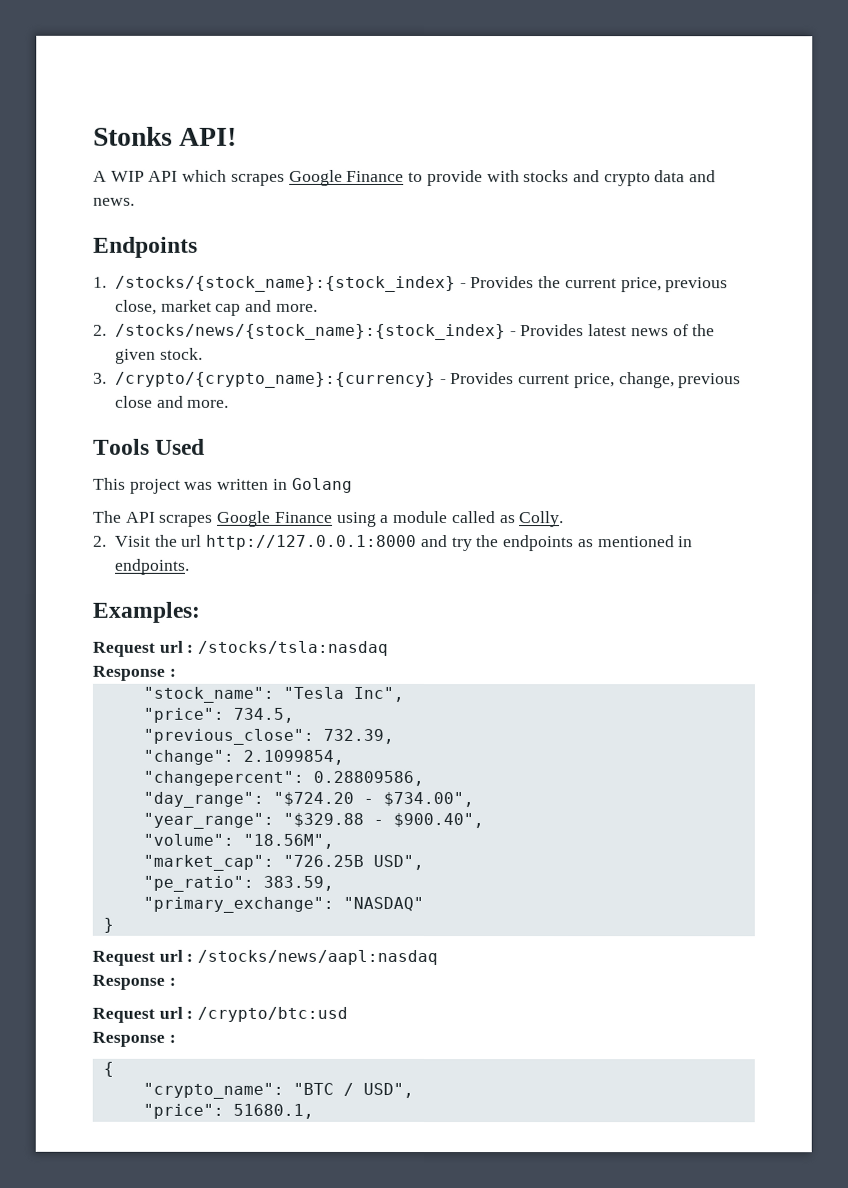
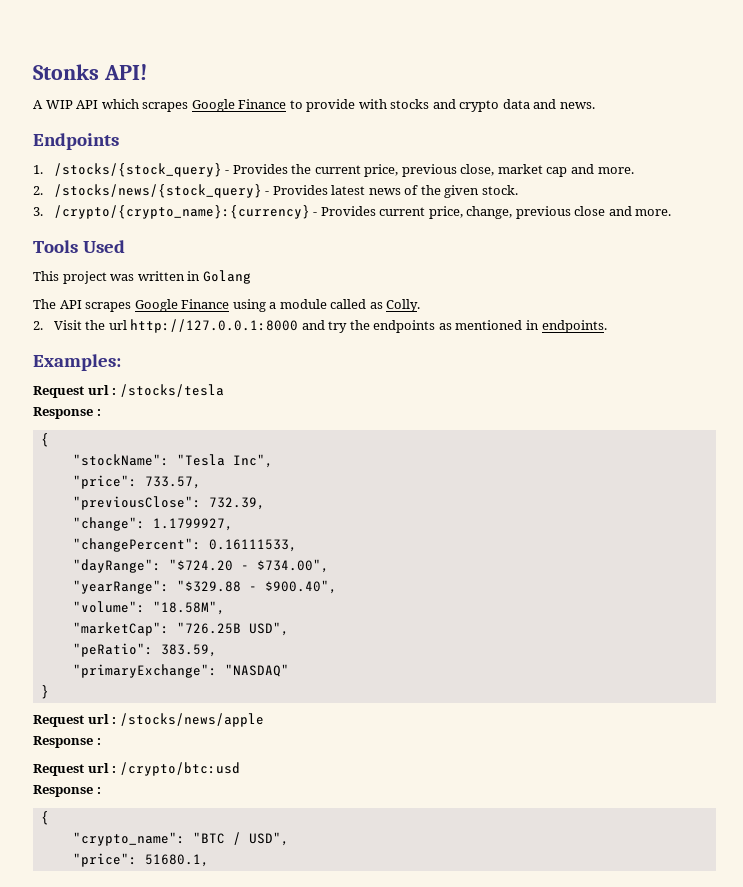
- 1. /stocks/{stock_name}:{stock_index} - Provides the current price, previous close, market cap and more.
+ 1. /stocks/{stock_query} - Provides the current price, previous close, market cap and more.
- 2. /stocks/news/{stock_name}:{stock_index} - Provides latest news of the given stock.
+ 2. /stocks/news/{stock_query} - Provides latest news of the given stock.
- Request url : /stocks/tsla:nasdaq
+ Request url : /stocks/tesla
  Response :
- "stock_name": "Tesla Inc",
+ {
+ "stockName": "Tesla Inc",
- "price": 734.5,
- "previous_close": 732.39,
+ "price": 733.57,
+ "previousClose": 732.39,
- "change": 2.1099854,
- "changepercent": 0.28809586,
- "day_range": "$724.20 - $734.00",
+ "change": 1.1799927,
+ "changePercent": 0.16111533,
+ "dayRange": "$724.20 - $734.00",
- "year_range": "$329.88 - $900.40",
+ "yearRange": "$329.88 - $900.40",
- "volume": "18.56M",
- "market_cap": "726.25B USD",
+ "volume": "18.58M",
+ "marketCap": "726.25B USD",
- "pe_ratio": 383.59,
+ "peRatio": 383.59,
- "primary_exchange": "NASDAQ"
+ "primaryExchange": "NASDAQ"
- Request url : /stocks/news/aapl:nasdaq
+ Request url : /stocks/news/apple

